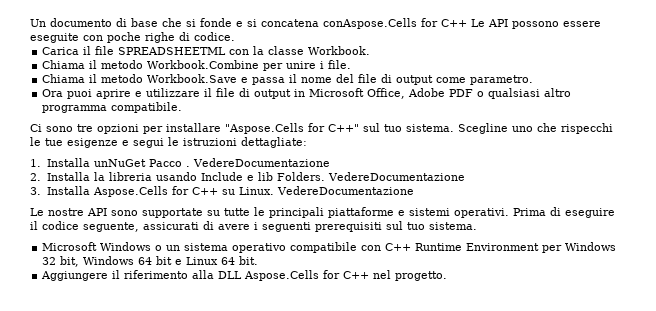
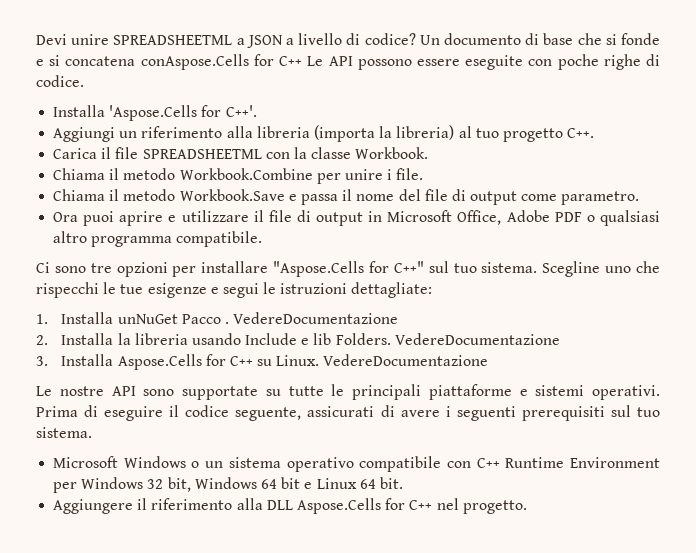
+ Devi unire SPREADSHEETML a JSON a livello di codice?
+ Installa 'Aspose.Cells for C++'.
+ Aggiungi un riferimento alla libreria (importa la libreria) al tuo progetto C++.

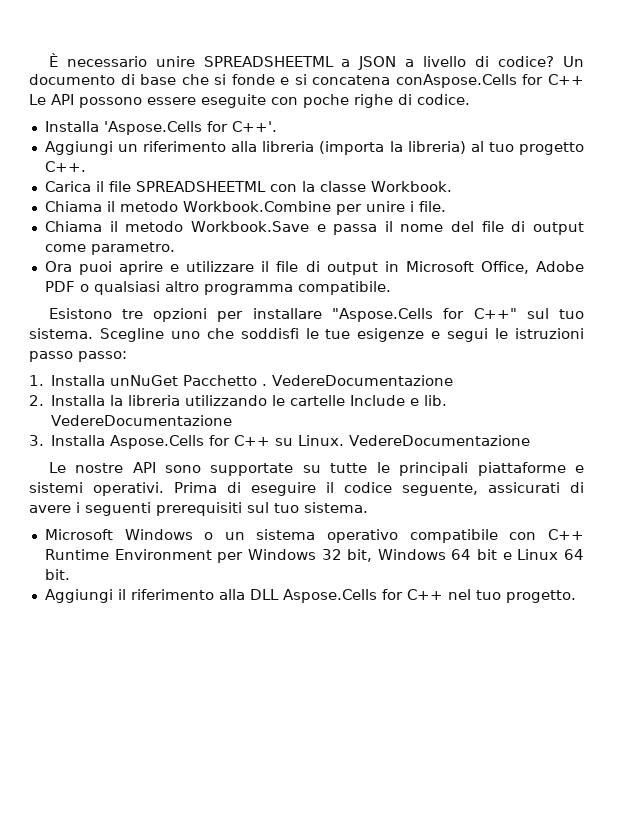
- Devi unire SPREADSHEETML a JSON a livello di codice?
+ È necessario unire SPREADSHEETML a JSON a livello di codice?
- Ci sono tre opzioni per installare "Aspose.Cells for C++" sul tuo sistema.
+ Esistono tre opzioni per installare "Aspose.Cells for C++" sul tuo sistema.
- Scegline uno che rispecchi le tue esigenze e segui le istruzioni dettagliate:
+ Scegline uno che soddisfi le tue esigenze e segui le istruzioni passo passo:
- 1. Installa unNuGet Pacco .
+ 1. Installa unNuGet Pacchetto .
- 2. Installa la libreria usando Include e lib Folders.
+ 2. Installa la libreria utilizzando le cartelle Include e lib.
- Aggiungere il riferimento alla DLL Aspose.Cells for C++ nel progetto.
+ Aggiungi il riferimento alla DLL Aspose.Cells for C++ nel tuo progetto.

